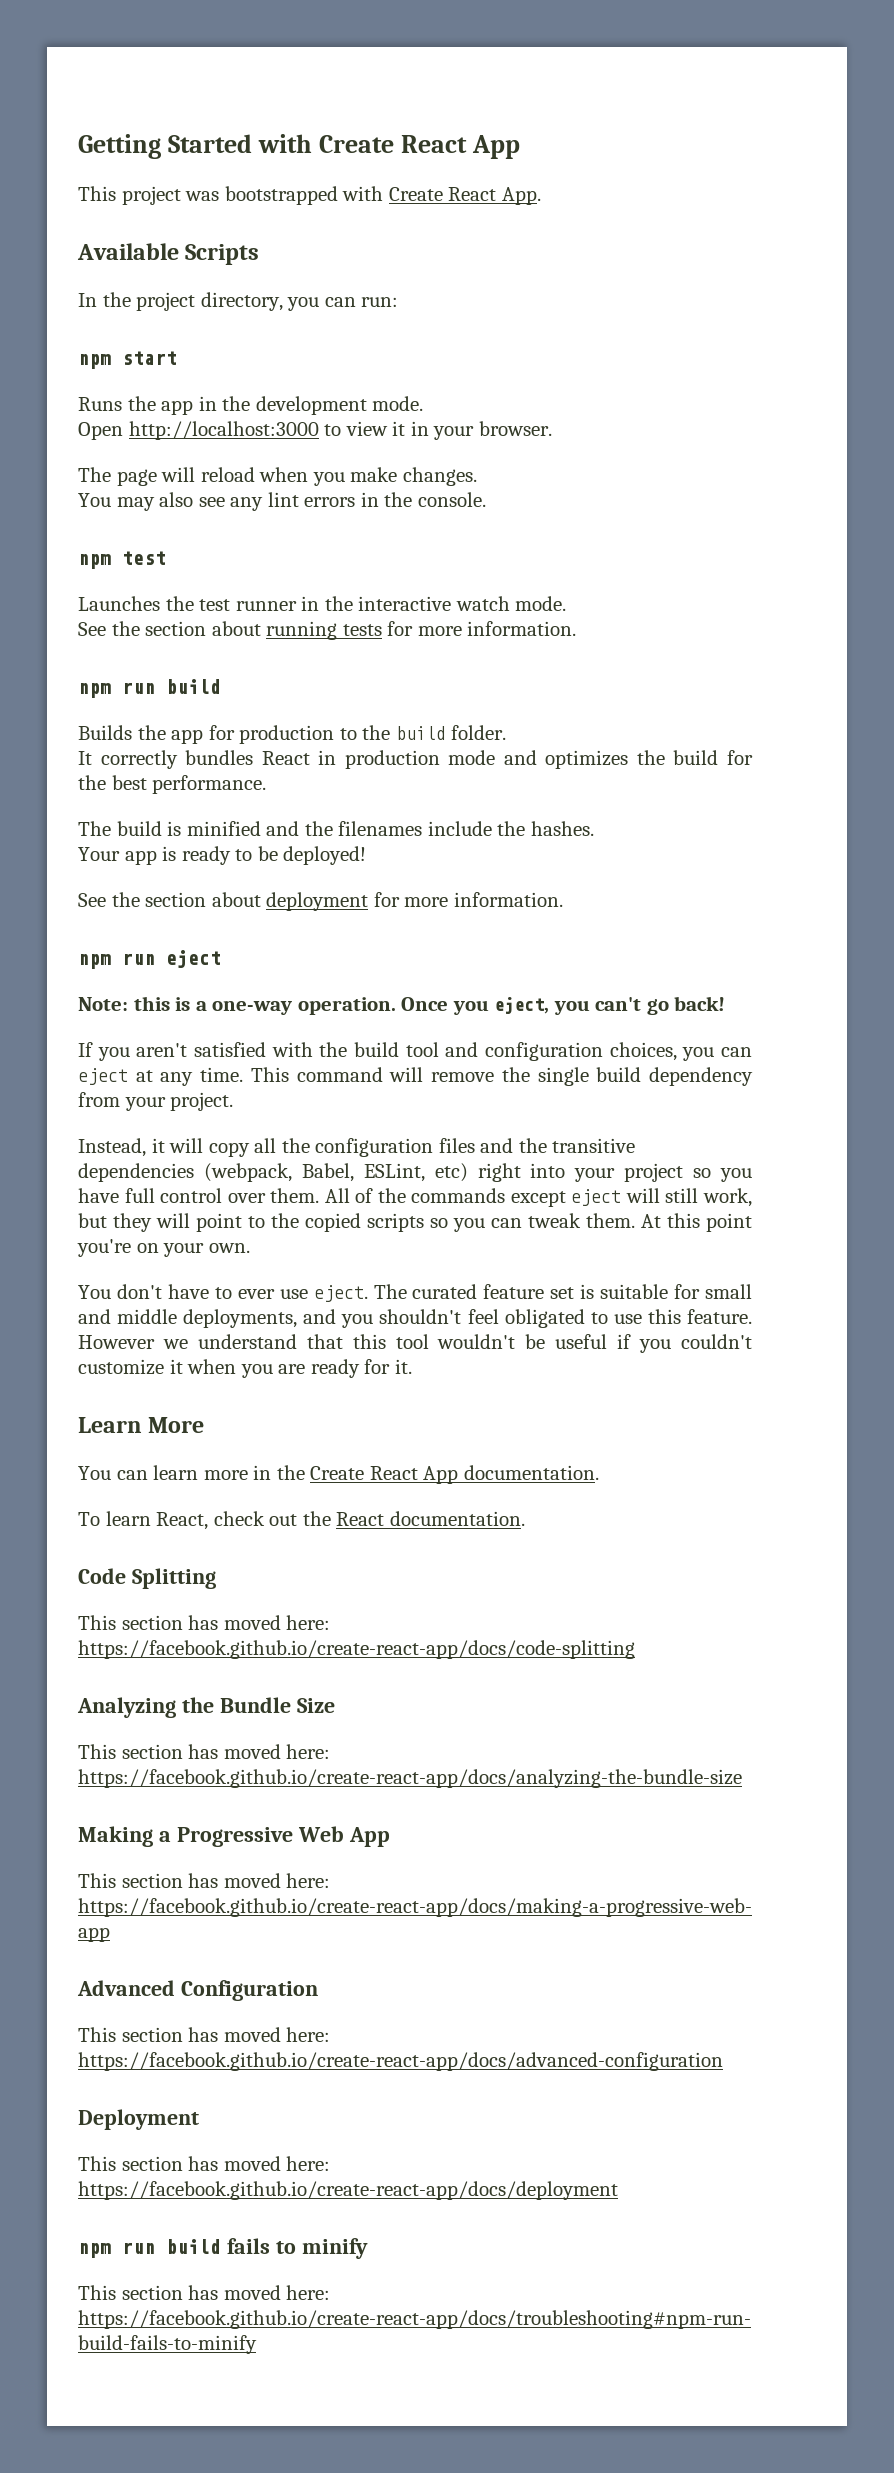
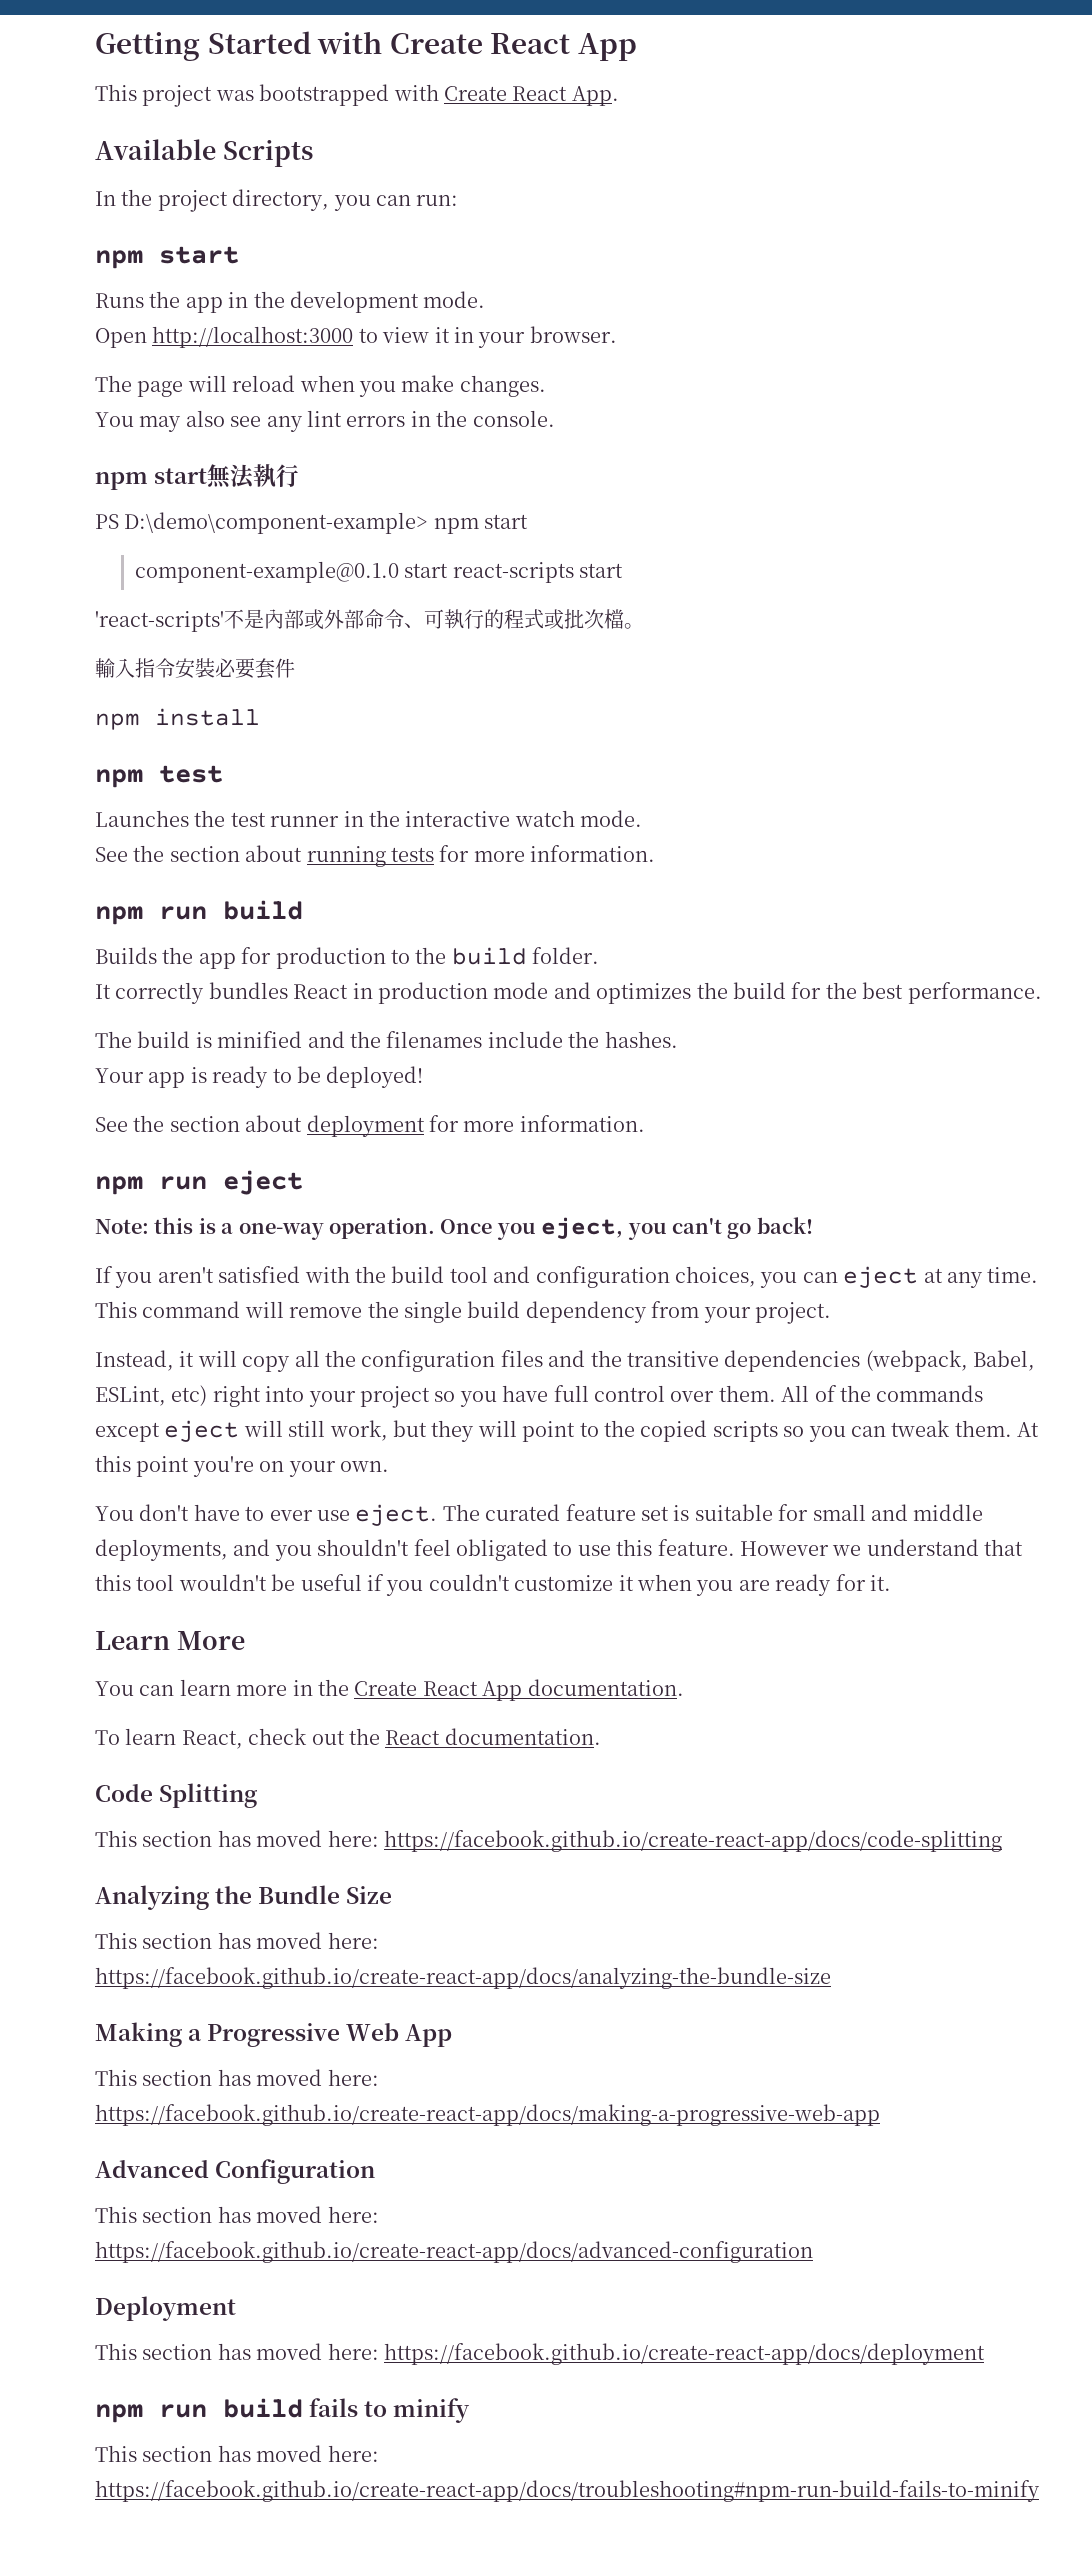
+ npm start無法執行
+ PS D:\demo\component-example> npm start
+ component-example@0.1.0 start react-scripts start
+ 'react-scripts'不是內部或外部命令、可執行的程式或批次檔。
+ 輸入指令安裝必要套件
+ npm install

